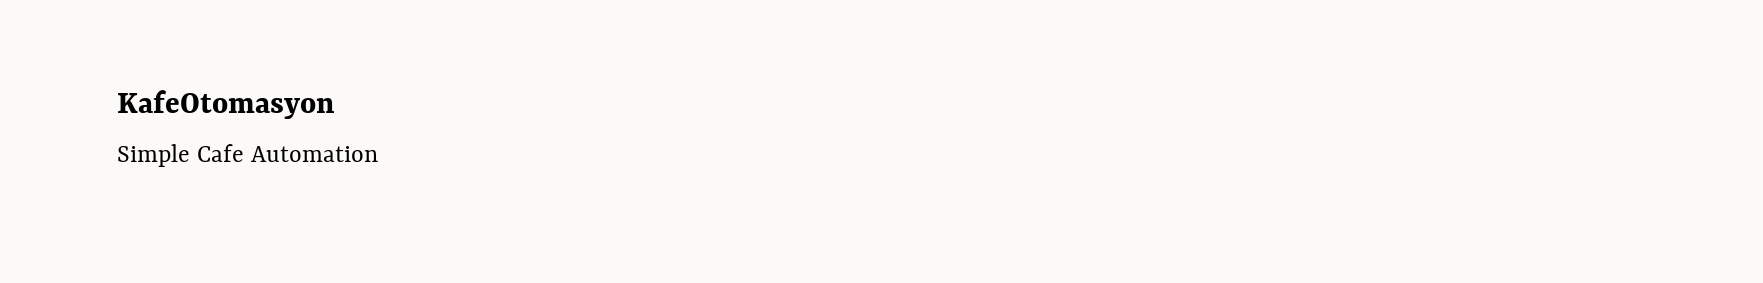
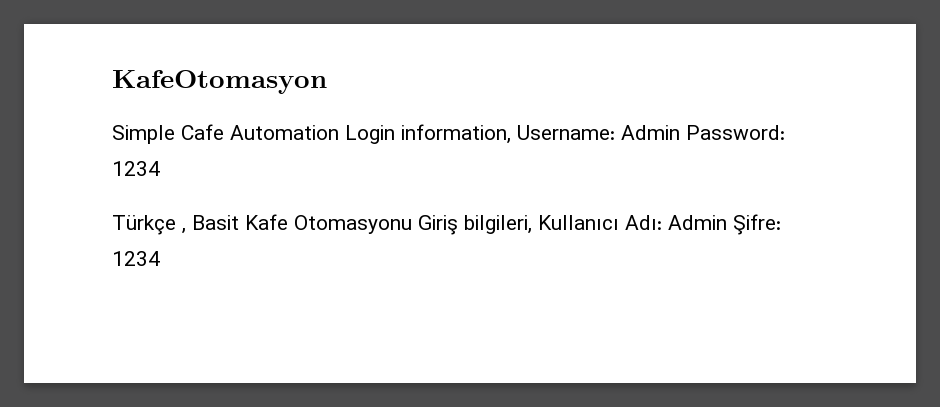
- Simple Cafe Automation
+ Simple Cafe Automation Login information, Username: Admin Password: 1234
+ Türkçe , Basit Kafe Otomasyonu Giriş bilgileri, Kullanıcı Adı: Admin Şifre: 1234

